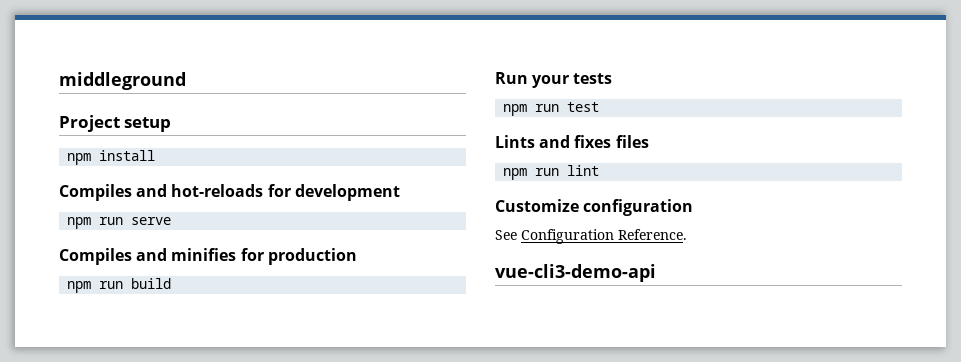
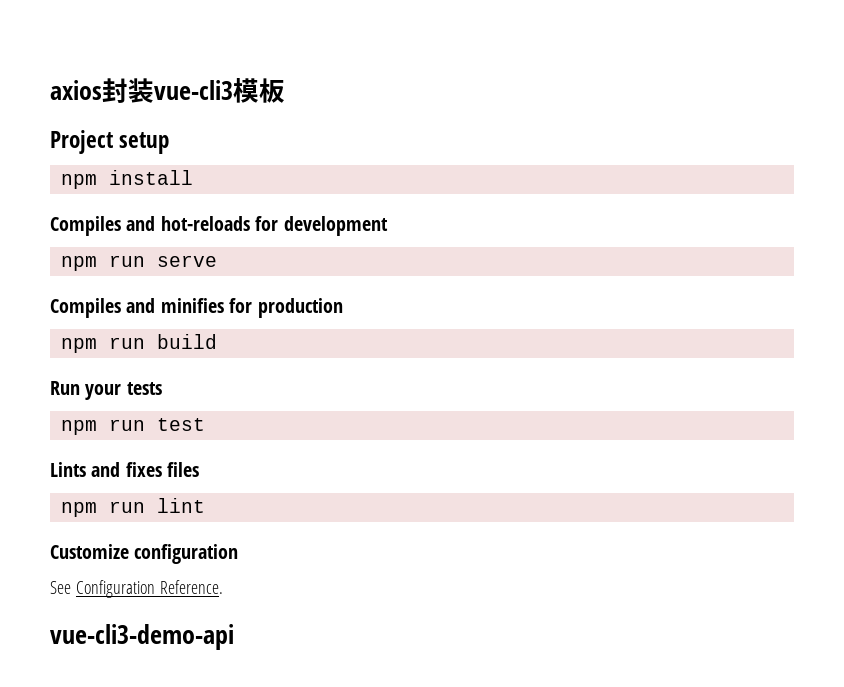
- middleground
+ axios封装vue-cli3模板

